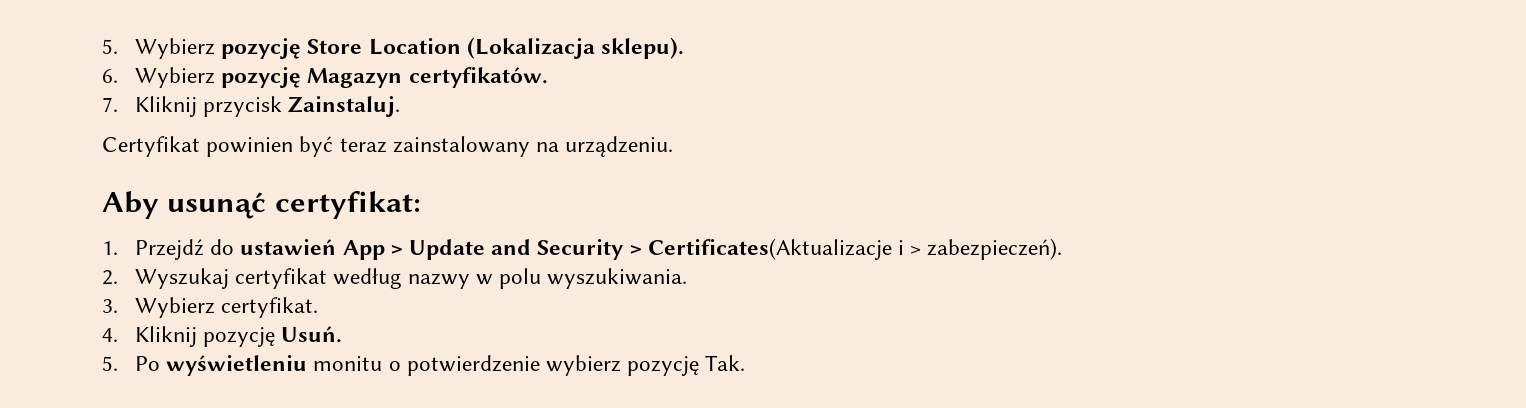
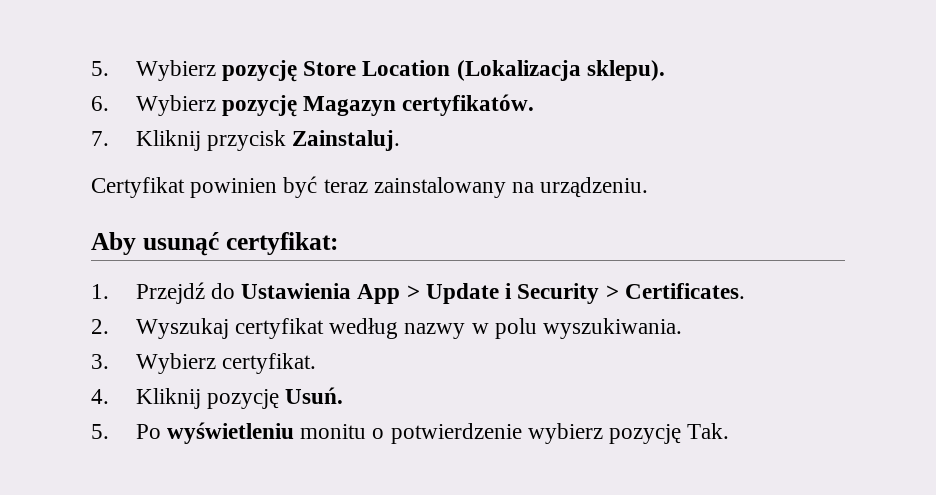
- 1. Przejdź do ustawień App > Update and Security > Certificates(Aktualizacje i > zabezpieczeń).
+ 1. Przejdź do Ustawienia App > Update i Security > Certificates.

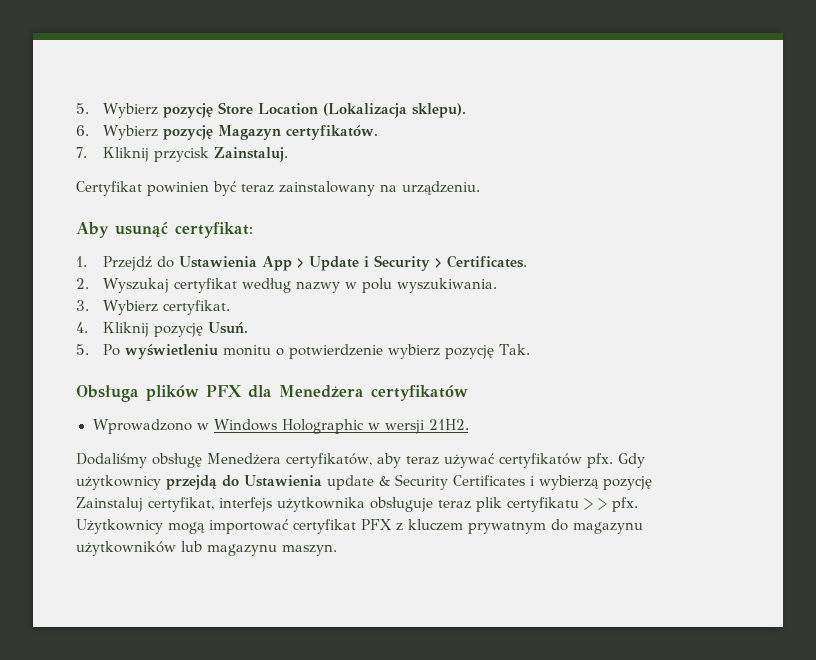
+ Obsługa plików PFX dla Menedżera certyfikatów
+ Wprowadzono w Windows Holographic w wersji 21H2.
+ Dodaliśmy obsługę Menedżera certyfikatów, aby teraz używać certyfikatów pfx. Gdy użytkownicy przejdą do Ustawienia update & Security Certificates i wybierzą pozycję Zainstaluj certyfikat, interfejs użytkownika obsługuje teraz plik certyfikatu > > pfx. Użytkownicy mogą importować certyfikat PFX z kluczem prywatnym do magazynu użytkowników lub magazynu maszyn.

